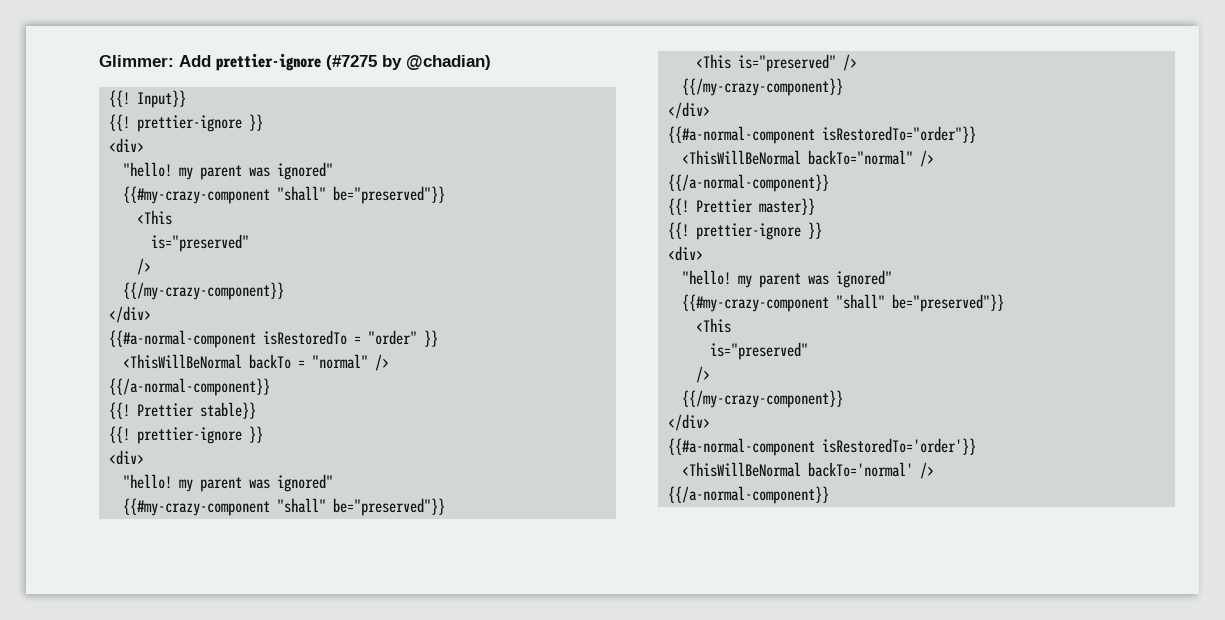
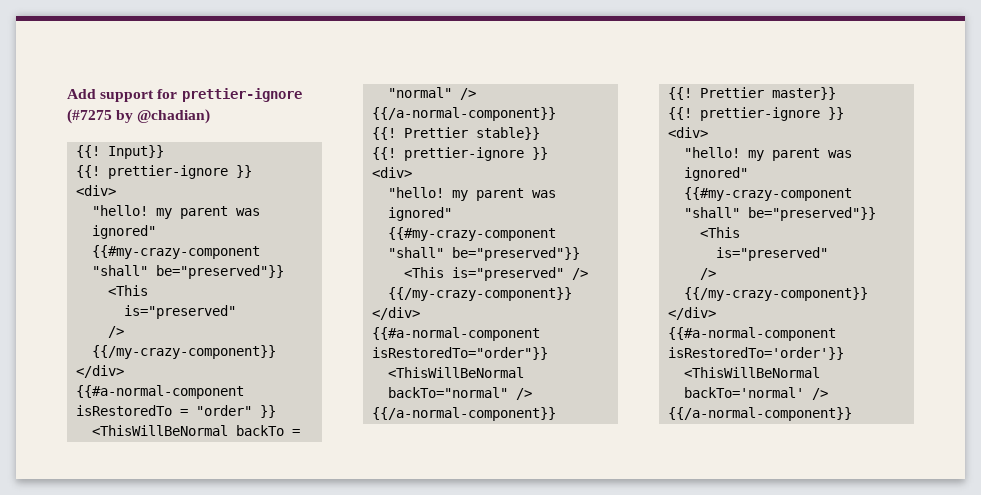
- Glimmer: Add prettier-ignore (#7275 by @chadian)
+ Add support for prettier-ignore (#7275 by @chadian)

